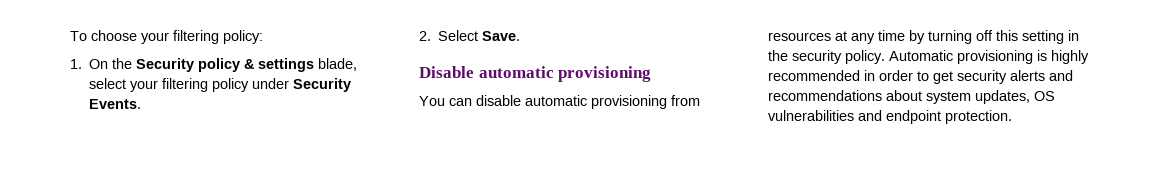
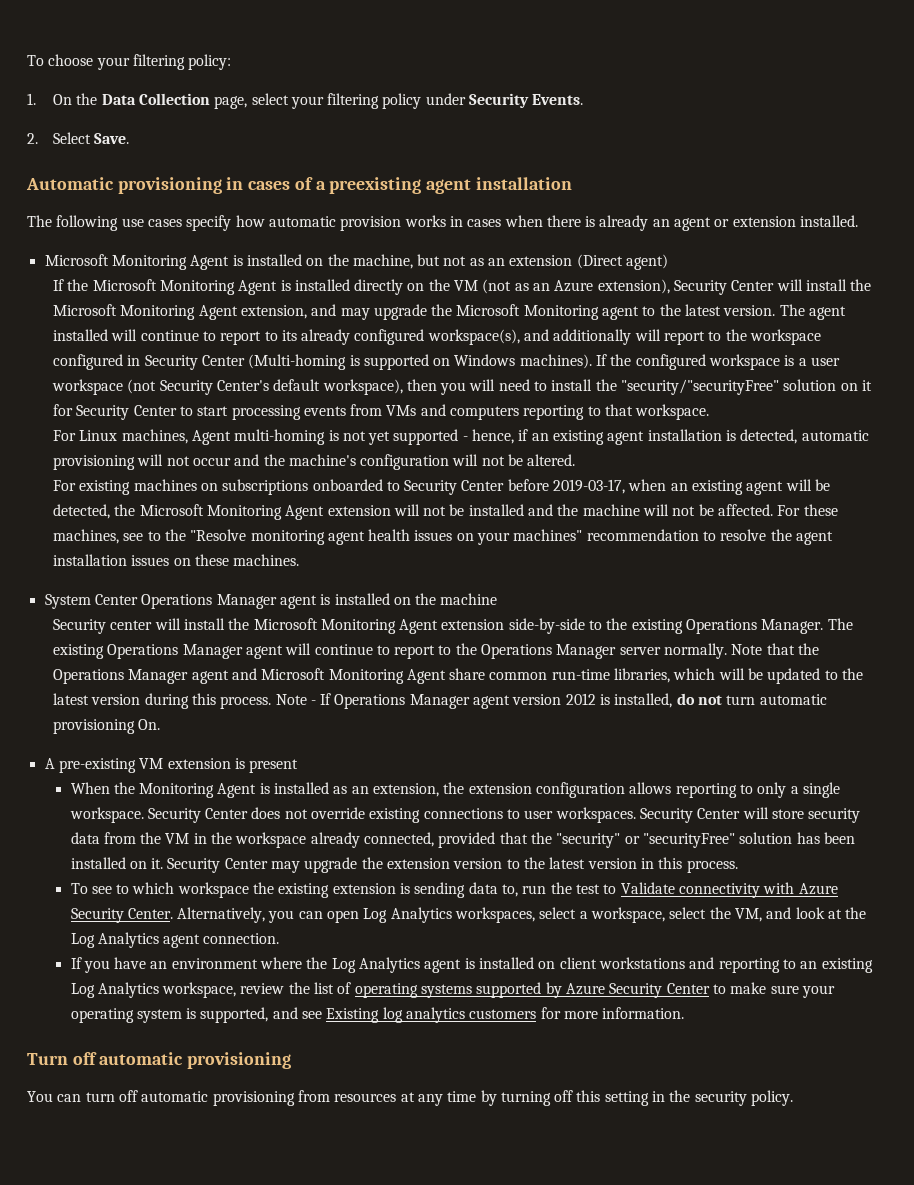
- 1. On the Security policy & settings blade, select your filtering policy under Security Events.
+ 1. On the Data Collection page, select your filtering policy under Security Events.
- Disable automatic provisioning
+ Automatic provisioning in cases of a preexisting agent installation
+ The following use cases specify how automatic provision works in cases when there is already an agent or extension installed.
+ Microsoft Monitoring Agent is installed on the machine, but not as an extension (Direct agent)
+ If the Microsoft Monitoring Agent is installed directly on the VM (not as an Azure extension), Security Center will install the Microsoft Monitoring Agent extension, and may upgrade the Microsoft Monitoring agent to the latest version. The agent installed will continue to report to its already configured workspace(s), and additionally will report to the workspace configured in Security Center (Multi-homing is supported on Windows machines). If the configured workspace is a user workspace (not Security Center's default workspace), then you will need to install the "security/"securityFree" solution on it for Security Center to start processing events from VMs and computers reporting to that workspace.
+ For Linux machines, Agent multi-homing is not yet supported - hence, if an existing agent installation is detected, automatic provisioning will not occur and the machine's configuration will not be altered.
+ For existing machines on subscriptions onboarded to Security Center before 2019-03-17, when an existing agent will be detected, the Microsoft Monitoring Agent extension will not be installed and the machine will not be affected. For these machines, see to the "Resolve monitoring agent health issues on your machines" recommendation to resolve the agent installation issues on these machines.
+ System Center Operations Manager agent is installed on the machine
+ Security center will install the Microsoft Monitoring Agent extension side-by-side to the existing Operations Manager. The existing Operations Manager agent will continue to report to the Operations Manager server normally. Note that the Operations Manager agent and Microsoft Monitoring Agent share common run-time libraries, which will be updated to the latest version during this process. Note - If Operations Manager agent version 2012 is installed, do not turn automatic provisioning On.
+ A pre-existing VM extension is present
+ When the Monitoring Agent is installed as an extension, the extension configuration allows reporting to only a single workspace. Security Center does not override existing connections to user workspaces. Security Center will store security data from the VM in the workspace already connected, provided that the "security" or "securityFree" solution has been installed on it. Security Center may upgrade the extension version to the latest version in this process.
+ To see to which workspace the existing extension is sending data to, run the test to Validate connectivity with Azure Security Center. Alternatively, you can open Log Analytics workspaces, select a workspace, select the VM, and look at the Log Analytics agent connection.
+ If you have an environment where the Log Analytics agent is installed on client workstations and reporting to an existing Log Analytics workspace, review the list of operating systems supported by Azure Security Center to make sure your operating system is supported, and see Existing log analytics customers for more information.
+ Turn off automatic provisioning
- You can disable automatic provisioning from resources at any time by turning off this setting in the security policy. Automatic provisioning is highly recommended in order to get security alerts and recommendations about system updates, OS vulnerabilities and endpoint protection.
+ You can turn off automatic provisioning from resources at any time by turning off this setting in the security policy.

